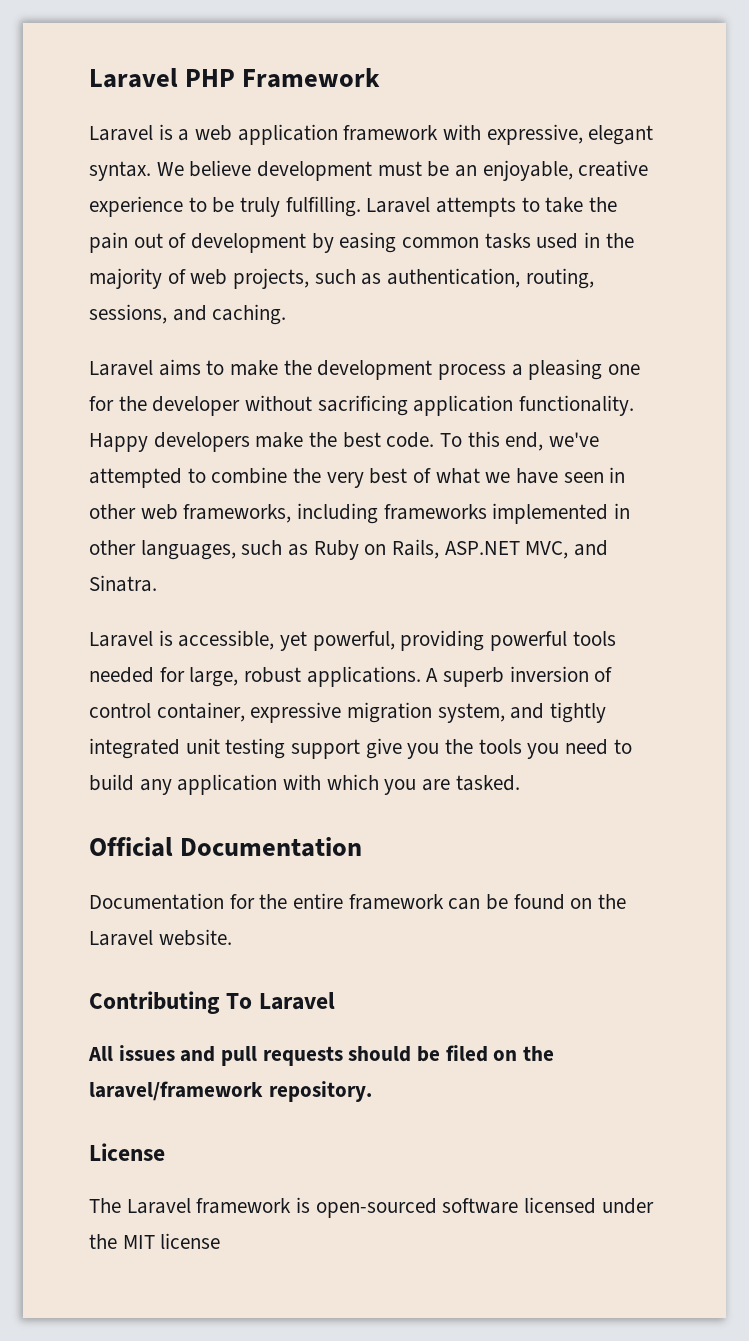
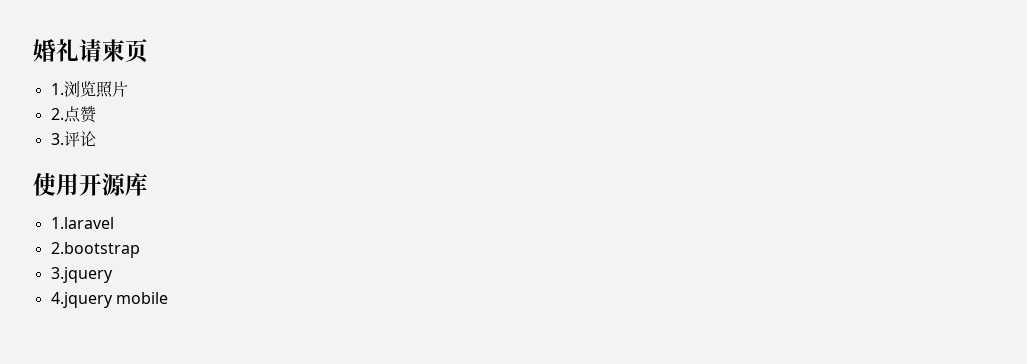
- Laravel PHP Framework
- Laravel is a web application framework with expressive, elegant syntax. We believe development must be an enjoyable, creative experience to be truly fulfilling. Laravel attempts to take the pain out of development by easing common tasks used in the majority of web projects, such as authentication, routing, sessions, and caching.
- Laravel aims to make the development process a pleasing one for the developer without sacrificing application functionality. Happy developers make the best code. To this end, we've attempted to combine the very best of what we have seen in other web frameworks, including frameworks implemented in other languages, such as Ruby on Rails, ASP.NET MVC, and Sinatra.
- Laravel is accessible, yet powerful, providing powerful tools needed for large, robust applications. A superb inversion of control container, expressive migration system, and tightly integrated unit testing support give you the tools you need to build any application with which you are tasked.
- Official Documentation
- Documentation for the entire framework can be found on the Laravel website.
- Contributing To Laravel
- All issues and pull requests should be filed on the laravel/framework repository.
- License
- The Laravel framework is open-sourced software licensed under the MIT license
+ 婚礼请柬页
+ 1.浏览照片
+ 2.点赞
+ 3.评论
+ 使用开源库
+ 1.laravel
+ 2.bootstrap
+ 3.jquery
+ 4.jquery mobile

